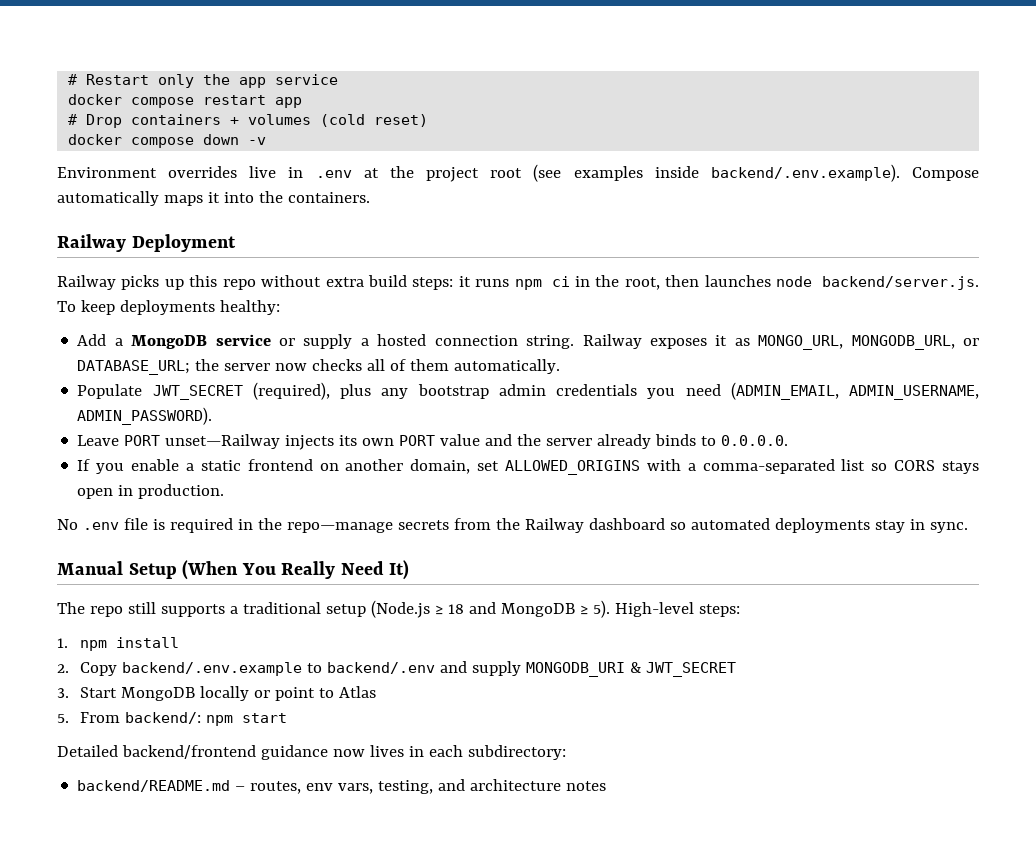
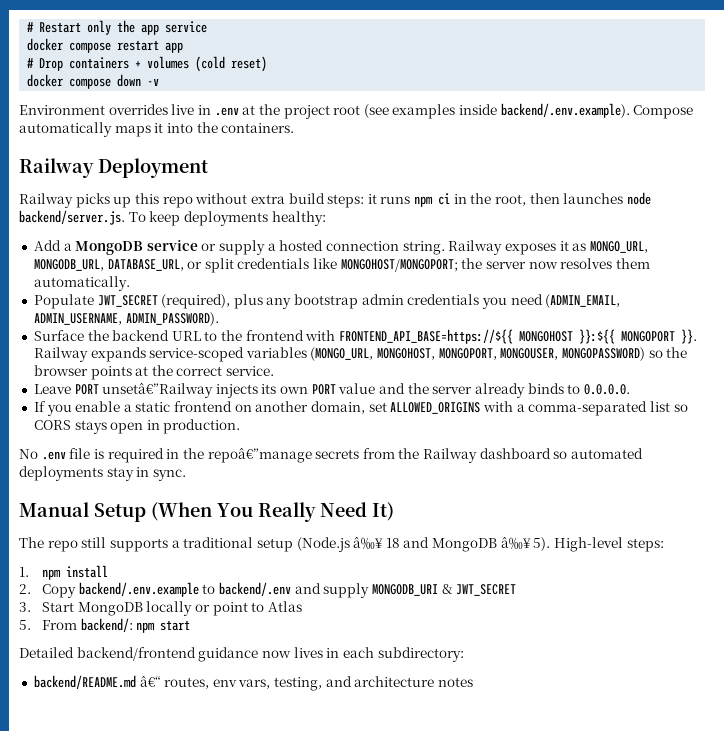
- Railway exposes it as MONGO_URL, MONGODB_URL, or DATABASE_URL; the server now checks all of them automatically.
+ Railway exposes it as MONGO_URL, MONGODB_URL, DATABASE_URL, or split credentials like MONGOHOST/MONGOPORT; the server now resolves them automatically.
+ Surface the backend URL to the frontend with FRONTEND_API_BASE=https://${{ MONGOHOST }}:${{ MONGOPORT }}. Railway expands service-scoped variables (MONGO_URL, MONGOHOST, MONGOPORT, MONGOUSER, MONGOPASSWORD) so the browser points at the correct service.
- Leave PORT unset—Railway injects its own PORT value and the server already binds to 0.0.0.0.
+ Leave PORT unsetâ€”Railway injects its own PORT value and the server already binds to 0.0.0.0.
- No .env file is required in the repo—manage secrets from the Railway dashboard so automated deployments stay in sync.
+ No .env file is required in the repoâ€”manage secrets from the Railway dashboard so automated deployments stay in sync.
- The repo still supports a traditional setup (Node.js ≥ 18 and MongoDB ≥ 5).
+ The repo still supports a traditional setup (Node.js â‰¥ 18 and MongoDB â‰¥ 5).
- backend/README.md – routes, env vars, testing, and architecture notes
+ backend/README.md â€“ routes, env vars, testing, and architecture notes

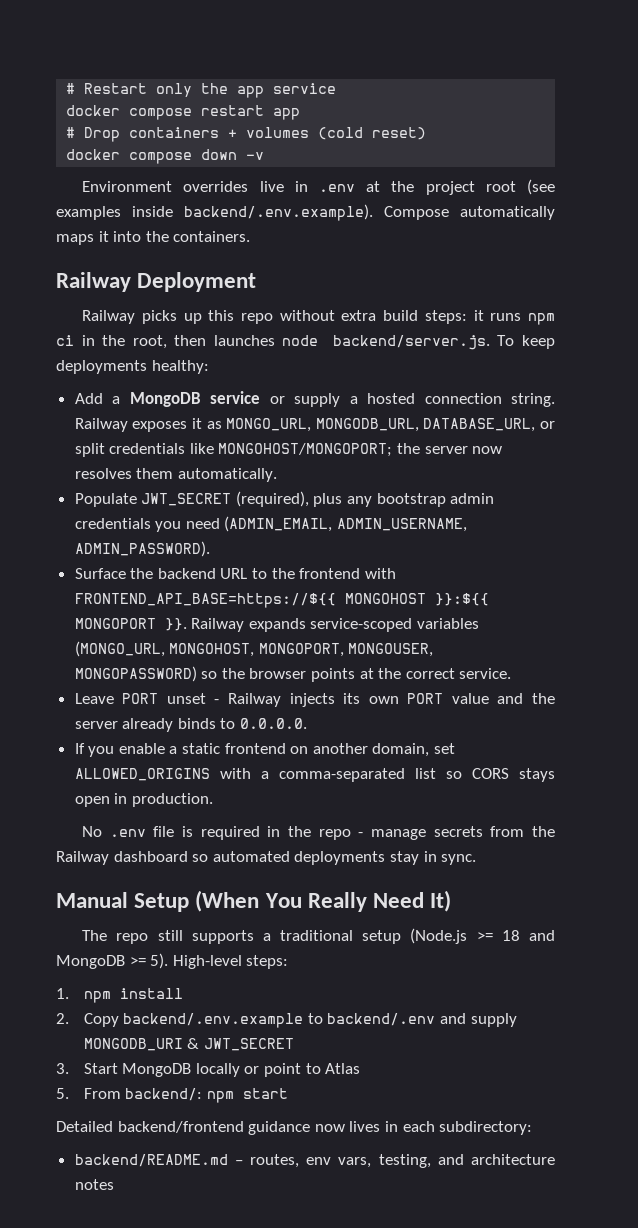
- Leave PORT unsetâ€”Railway injects its own PORT value and the server already binds to 0.0.0.0.
+ Leave PORT unset - Railway injects its own PORT value and the server already binds to 0.0.0.0.
- No .env file is required in the repoâ€”manage secrets from the Railway dashboard so automated deployments stay in sync.
+ No .env file is required in the repo - manage secrets from the Railway dashboard so automated deployments stay in sync.
- The repo still supports a traditional setup (Node.js â‰¥ 18 and MongoDB â‰¥ 5).
+ The repo still supports a traditional setup (Node.js >= 18 and MongoDB >= 5).
- backend/README.md â€“ routes, env vars, testing, and architecture notes
+ backend/README.md – routes, env vars, testing, and architecture notes

